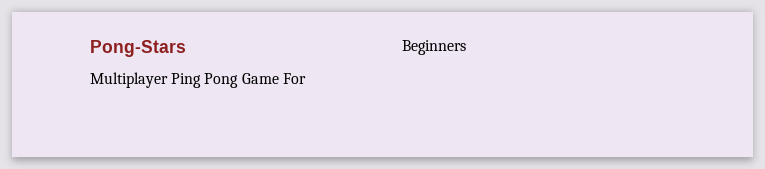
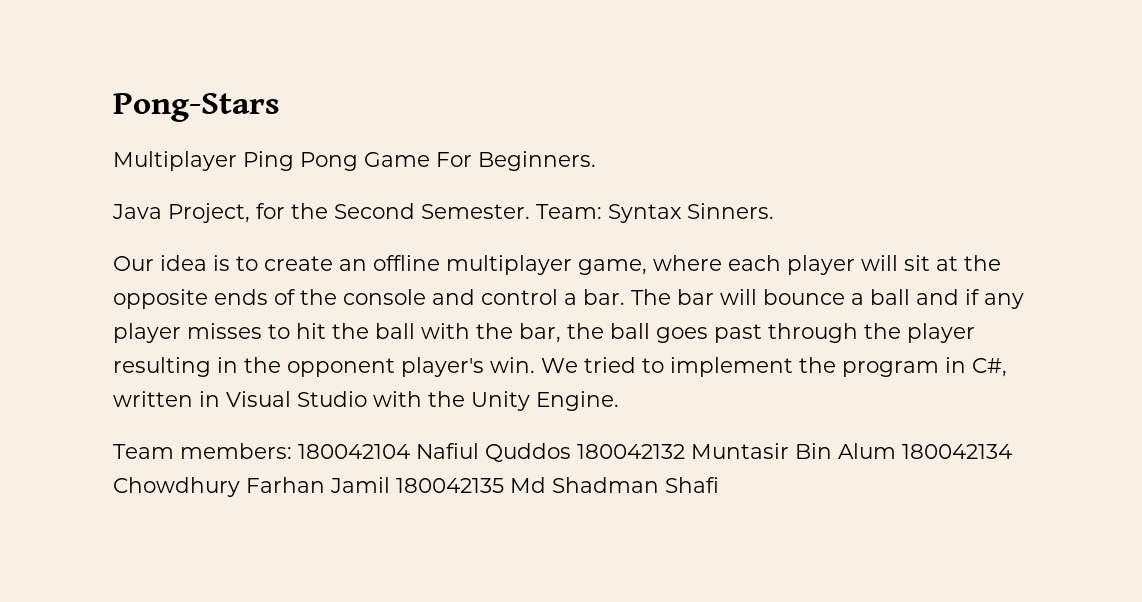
- Multiplayer Ping Pong Game For Beginners
+ Multiplayer Ping Pong Game For Beginners.
+ Java Project, for the Second Semester. Team: Syntax Sinners.
+ Our idea is to create an offline multiplayer game, where each player will sit at the opposite ends of the console and control a bar. The bar will bounce a ball and if any player misses to hit the ball with the bar, the ball goes past through the player resulting in the opponent player's win. We tried to implement the program in C#, written in Visual Studio with the Unity Engine.
+ Team members: 180042104 Nafiul Quddos 180042132 Muntasir Bin Alum 180042134 Chowdhury Farhan Jamil 180042135 Md Shadman Shafi

